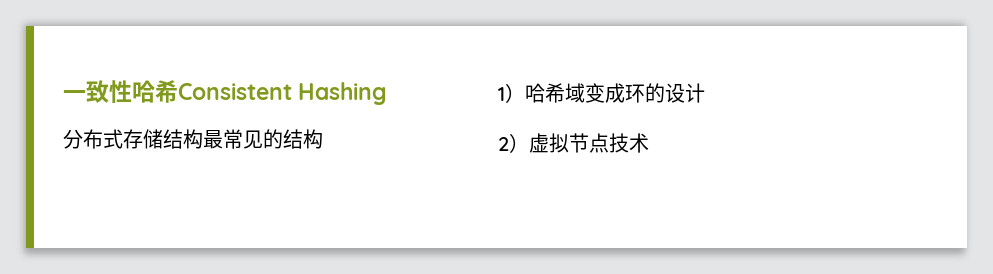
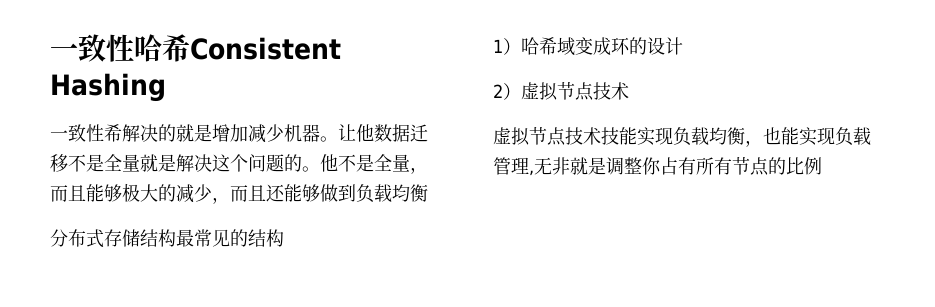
+ 一致性希解决的就是增加减少机器。让他数据迁移不是全量就是解决这个问题的。他不是全量，而且能够极大的减少，而且还能够做到负载均衡
+ 虚拟节点技术技能实现负载均衡，也能实现负载管理,无非就是调整你占有所有节点的比例

